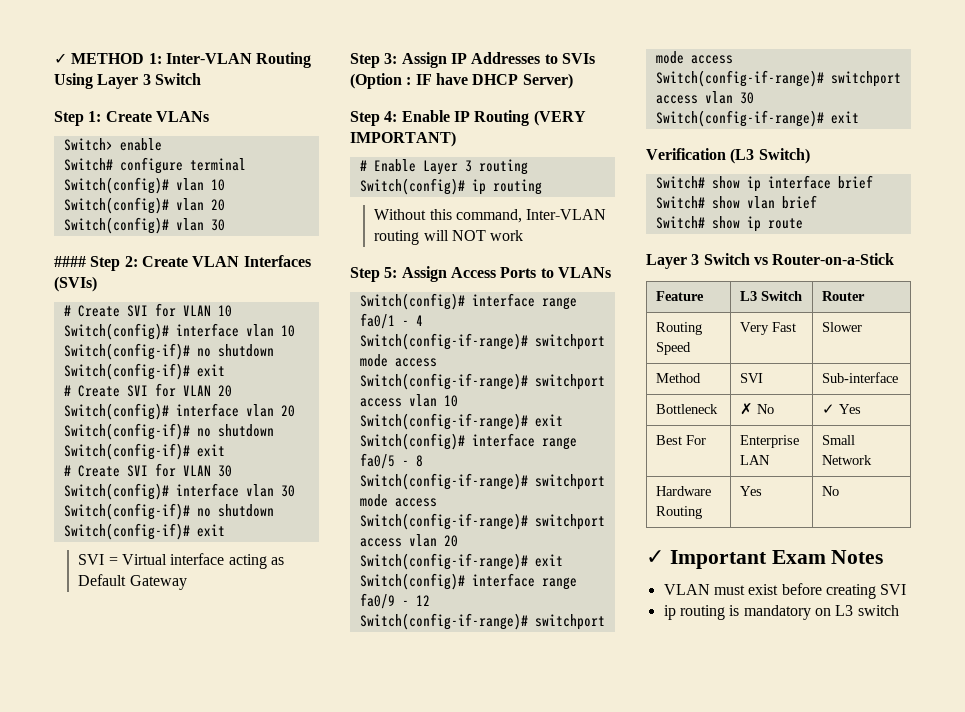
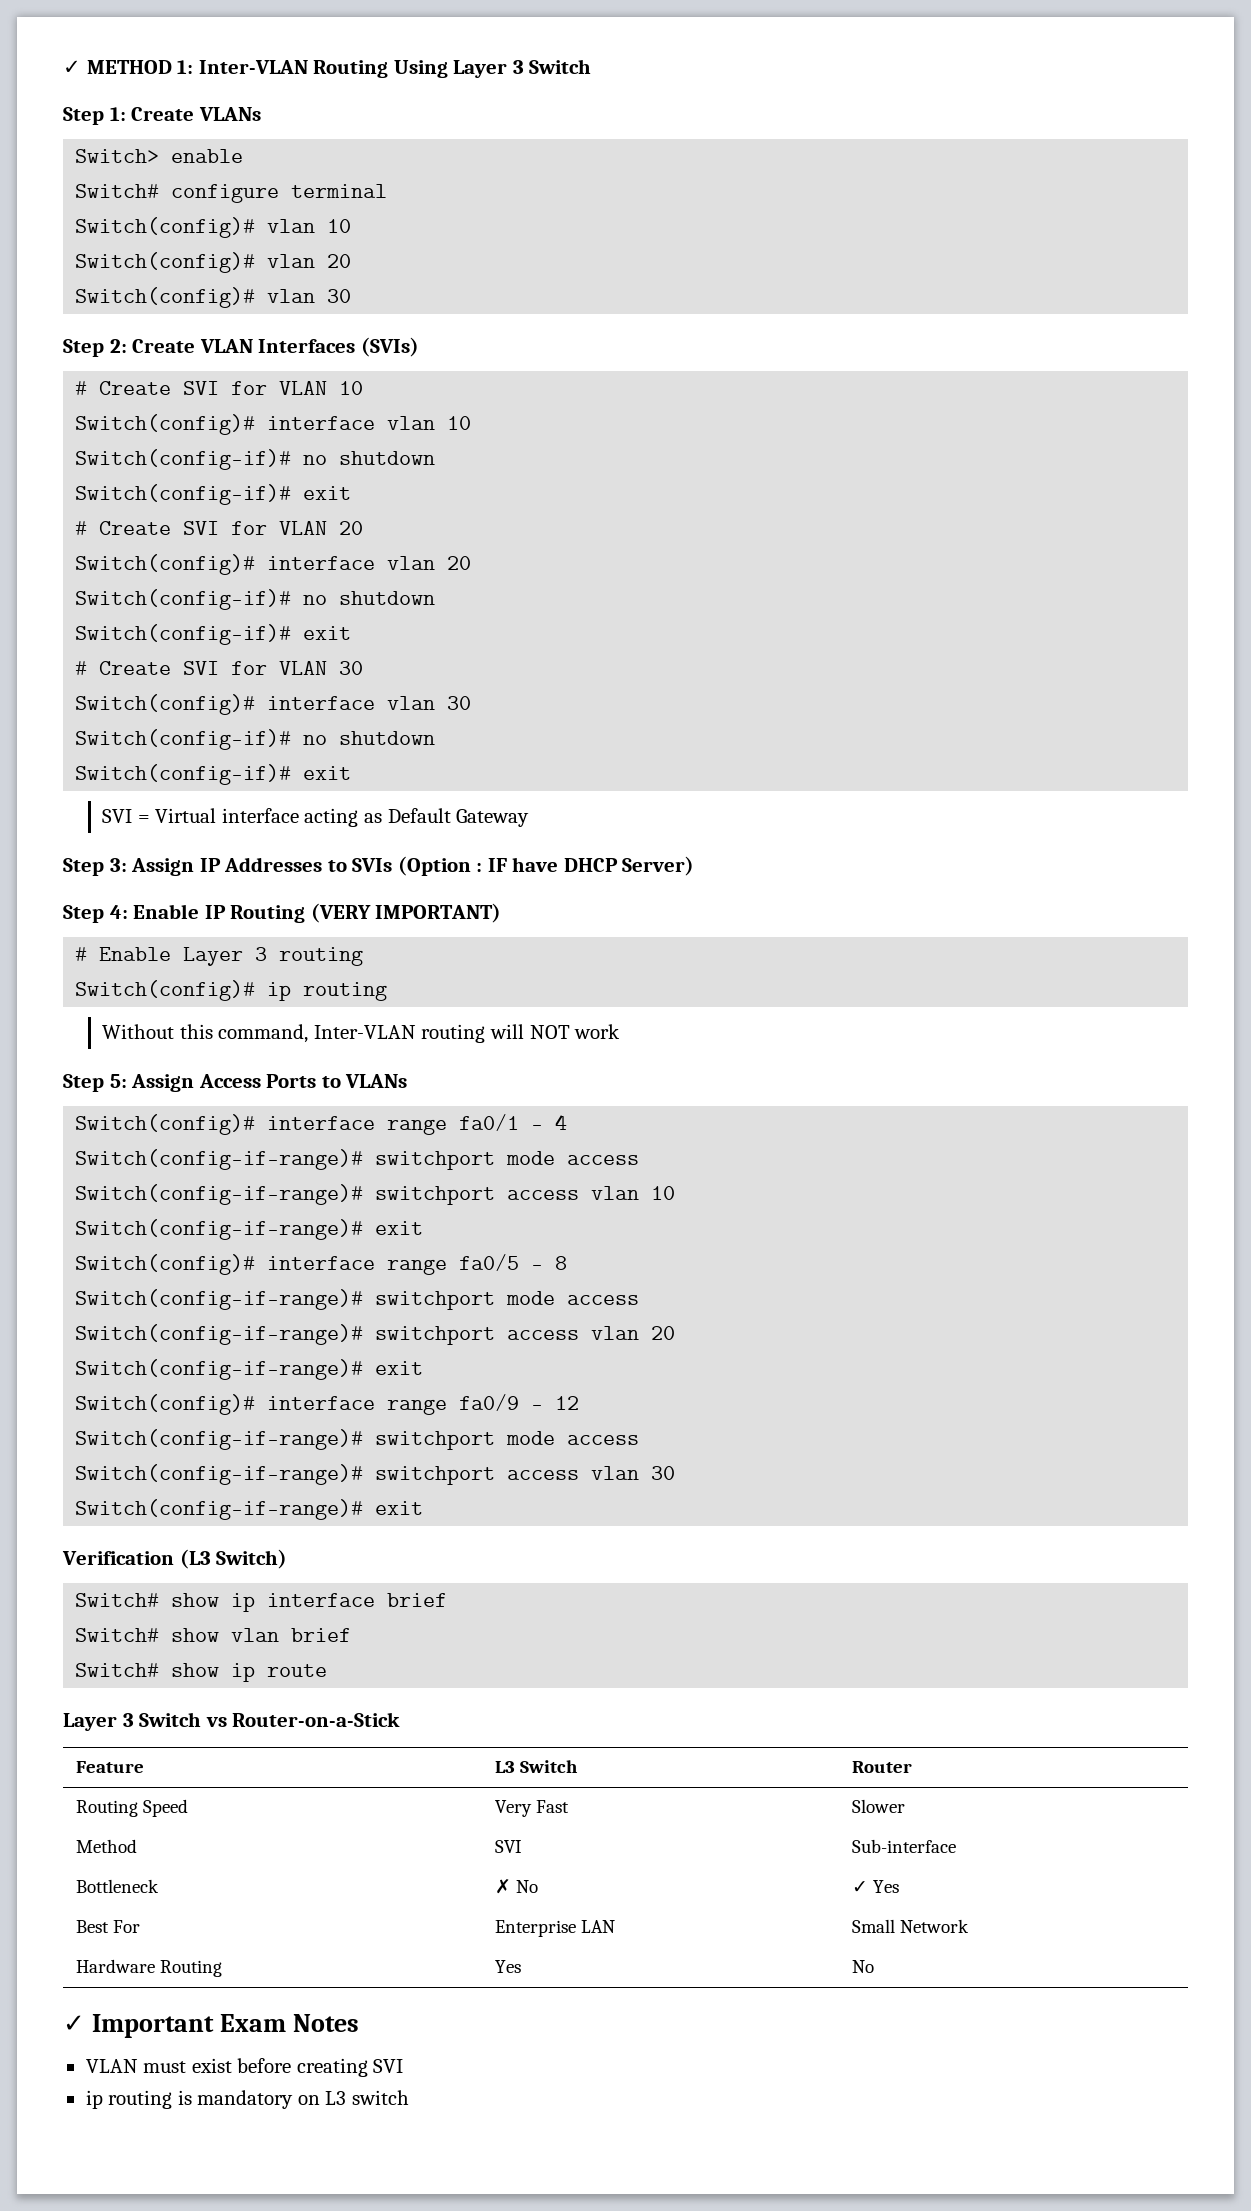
- #### Step 2: Create VLAN Interfaces (SVIs)
+ Step 2: Create VLAN Interfaces (SVIs)

